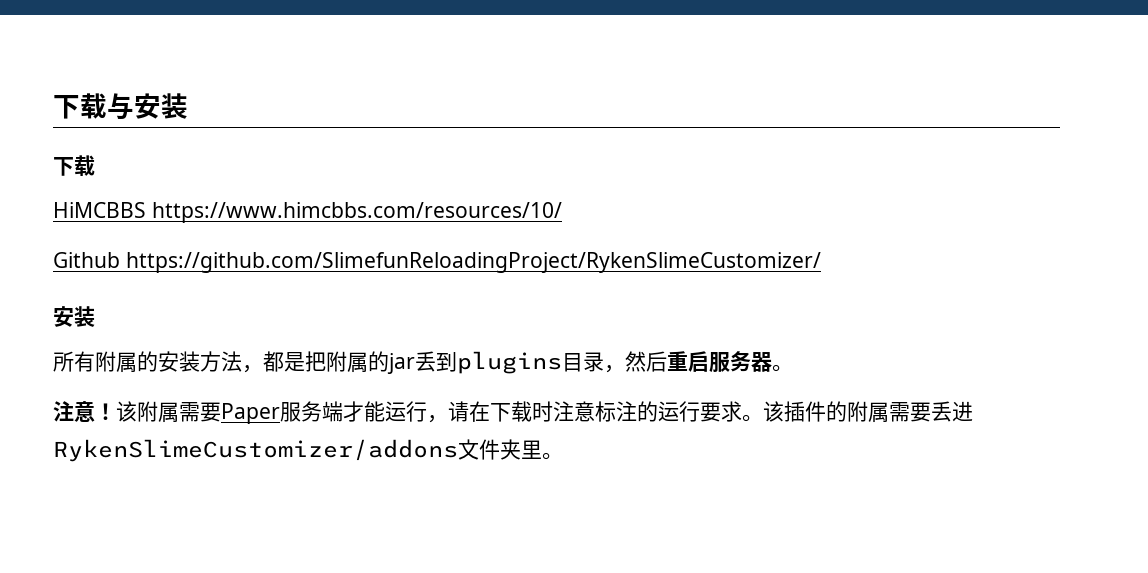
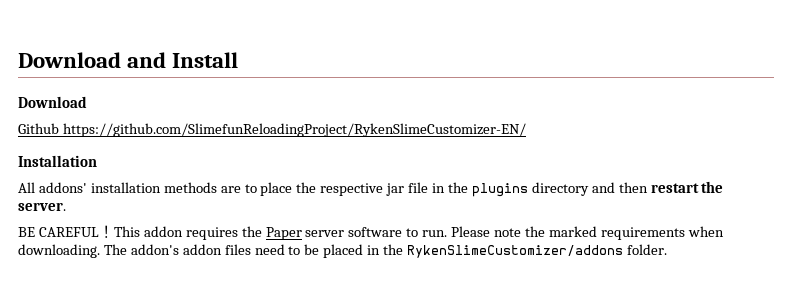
- 下载与安装
- 下载
- HiMCBBS https://www.himcbbs.com/resources/10/
- Github https://github.com/SlimefunReloadingProject/RykenSlimeCustomizer/
- 安装
- 所有附属的安装方法，都是把附属的jar丢到plugins目录，然后重启服务器。
- 注意！该附属需要Paper服务端才能运行，请在下载时注意标注的运行要求。该插件的附属需要丢进RykenSlimeCustomizer/addons文件夹里。
+ Download and Install
+ Download
+ Github https://github.com/SlimefunReloadingProject/RykenSlimeCustomizer-EN/
+ Installation
+ All addons' installation methods are to place the respective jar file in the plugins directory and then restart the server.
+ BE CAREFUL！This addon requires the Paper server software to run. Please note the marked requirements when downloading. The addon's addon files need to be placed in the RykenSlimeCustomizer/addons folder.

